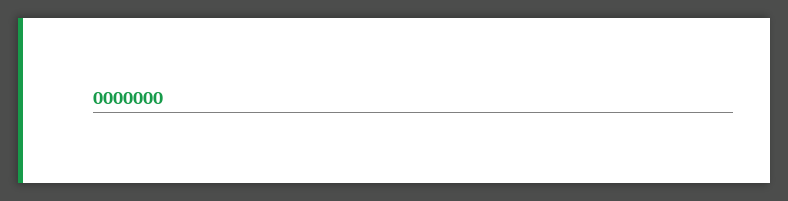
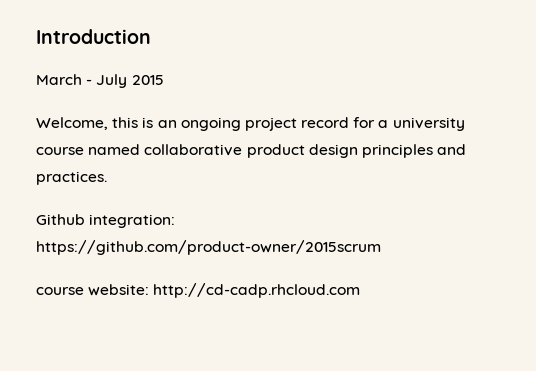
- 0000000
+ Introduction
+ March - July 2015
+ Welcome, this is an ongoing project record for a university course named collaborative product design principles and practices.
+ Github integration: https://github.com/product-owner/2015scrum
+ course website: http://cd-cadp.rhcloud.com

